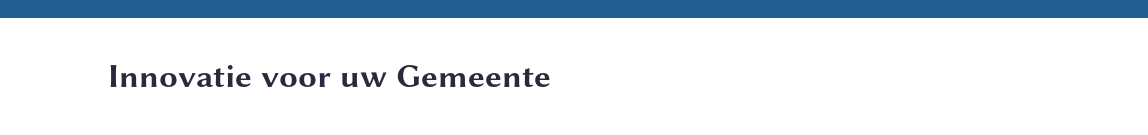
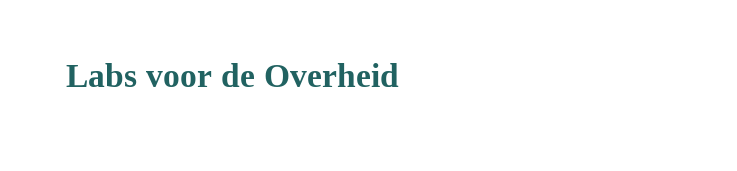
- Innovatie voor uw Gemeente
+ Labs voor de Overheid

